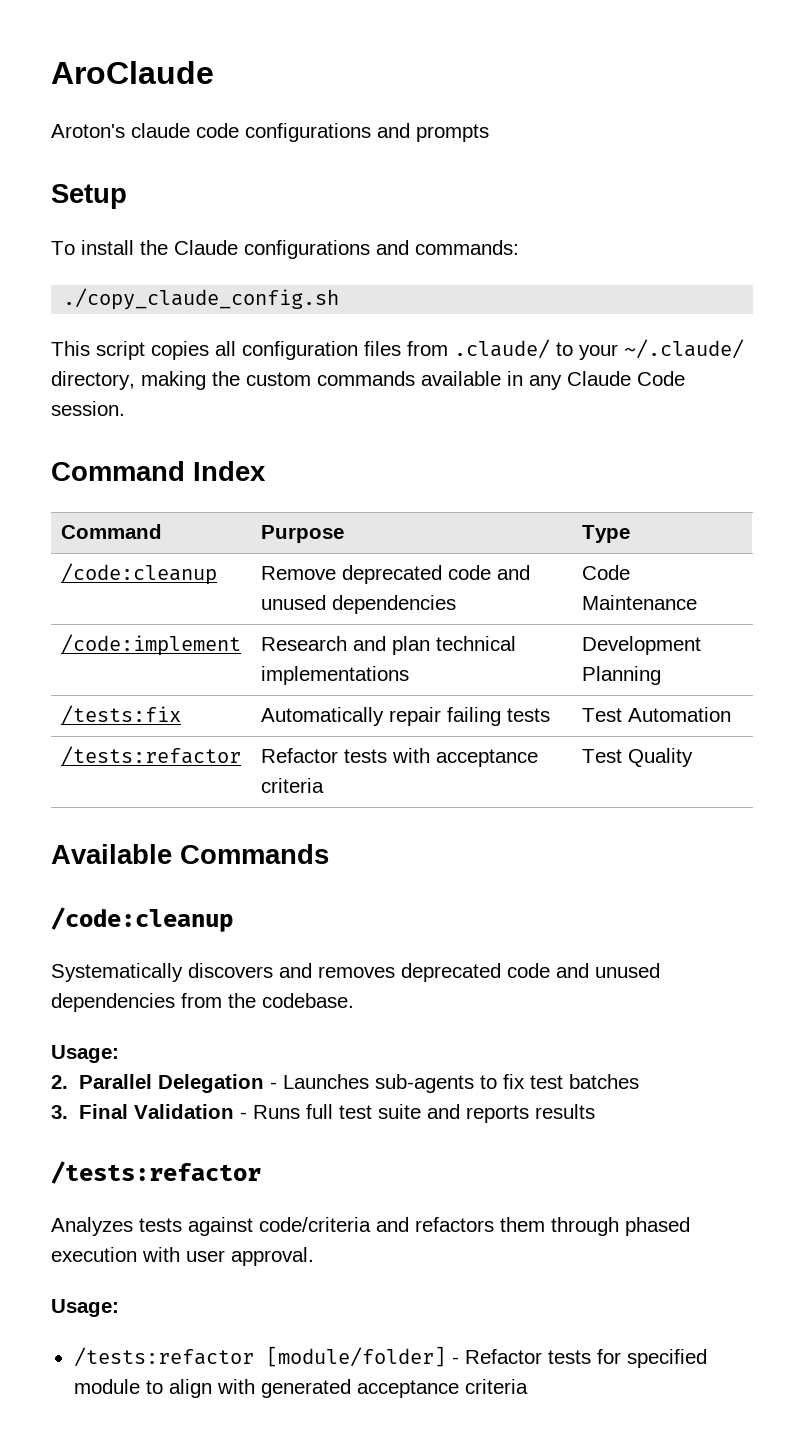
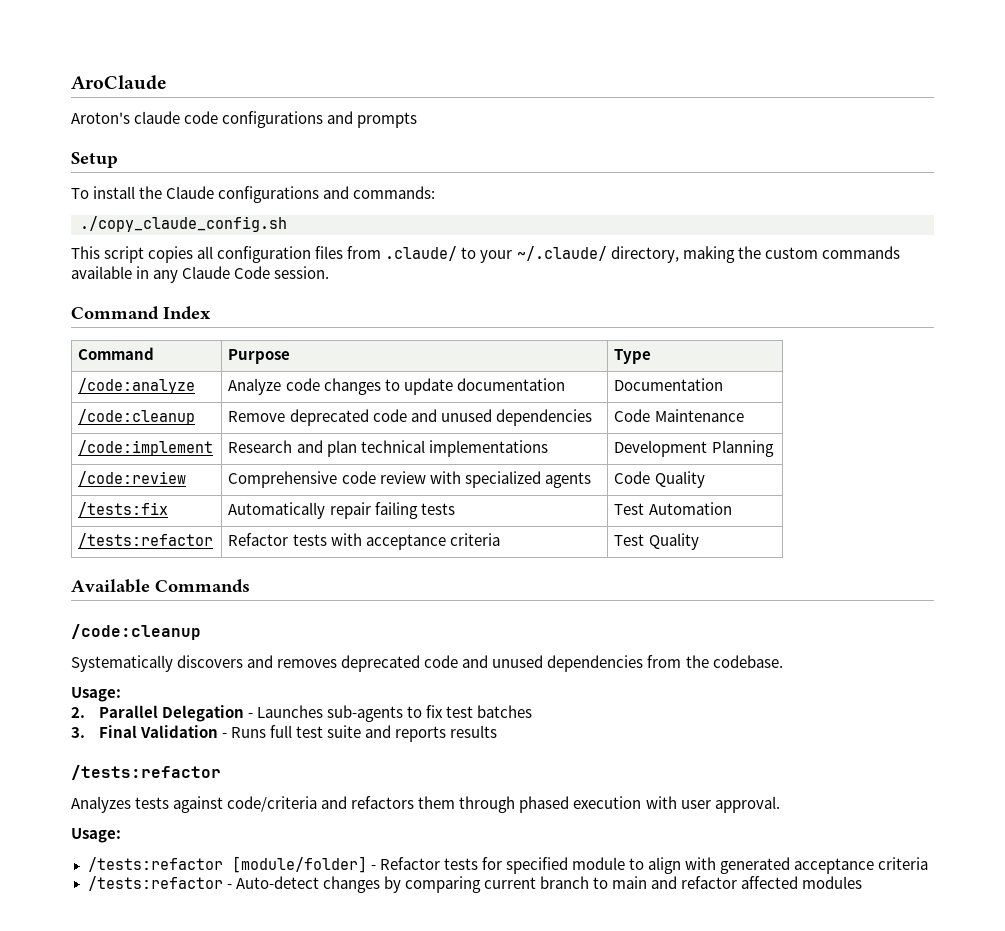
+ /code:analyze | Analyze code changes to update documentation | Documentation
+ /code:review | Comprehensive code review with specialized agents | Code Quality
+ /tests:refactor - Auto-detect changes by comparing current branch to main and refactor affected modules

